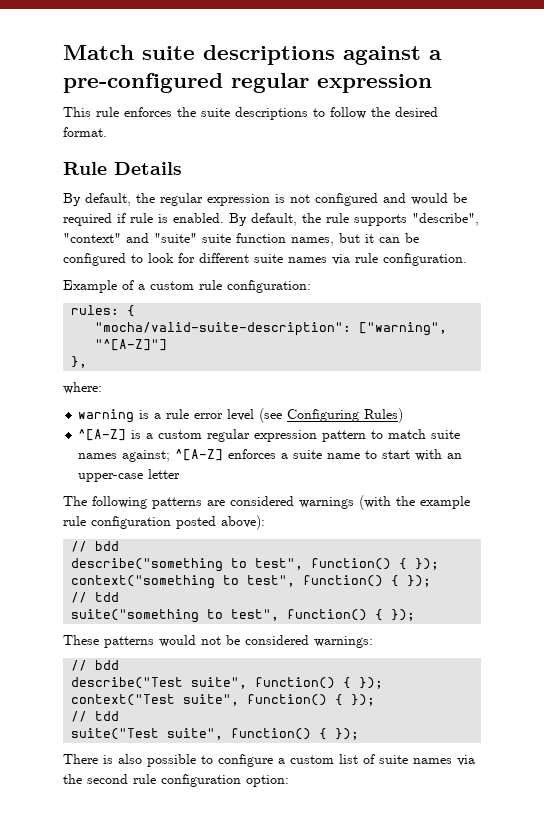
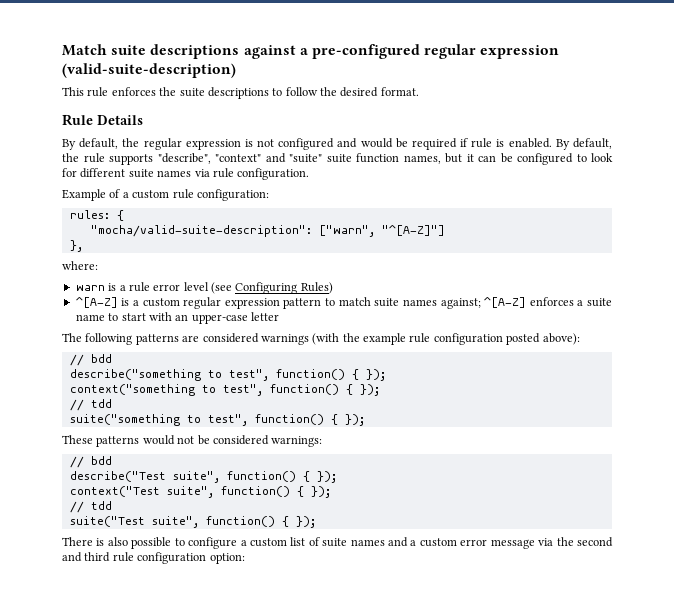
- Match suite descriptions against a pre-configured regular expression
+ Match suite descriptions against a pre-configured regular expression (valid-suite-description)
- "mocha/valid-suite-description": ["warning", "^[A-Z]"]
+ "mocha/valid-suite-description": ["warn", "^[A-Z]"]
- warning is a rule error level (see Configuring Rules)
+ warn is a rule error level (see Configuring Rules)
- There is also possible to configure a custom list of suite names via the second rule configuration option:
+ There is also possible to configure a custom list of suite names and a custom error message via the second and third rule configuration option:

